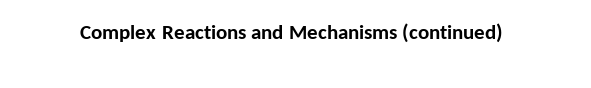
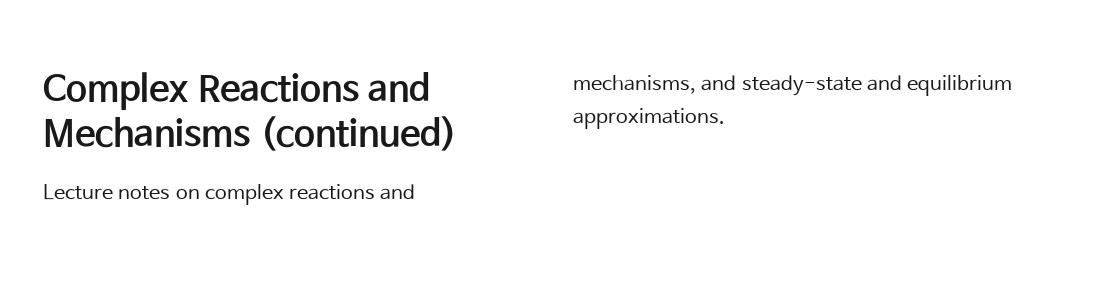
+ Lecture notes on complex reactions and mechanisms, and steady-state and equilibrium approximations.

